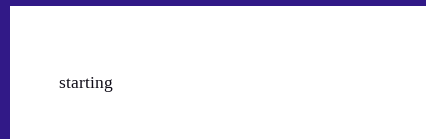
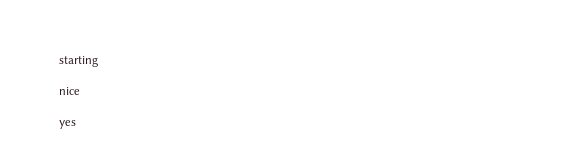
+ nice
+ yes

